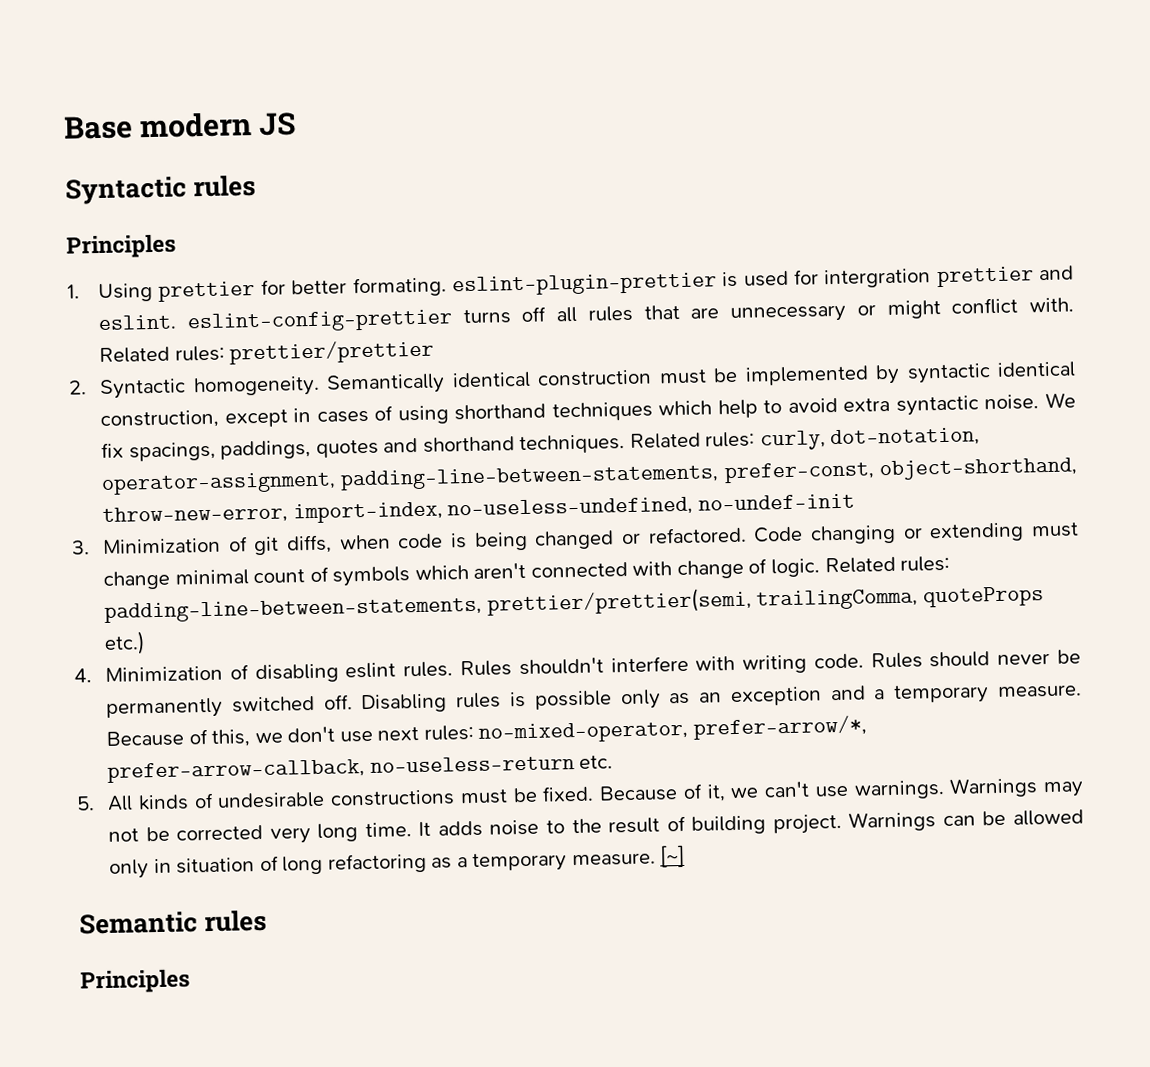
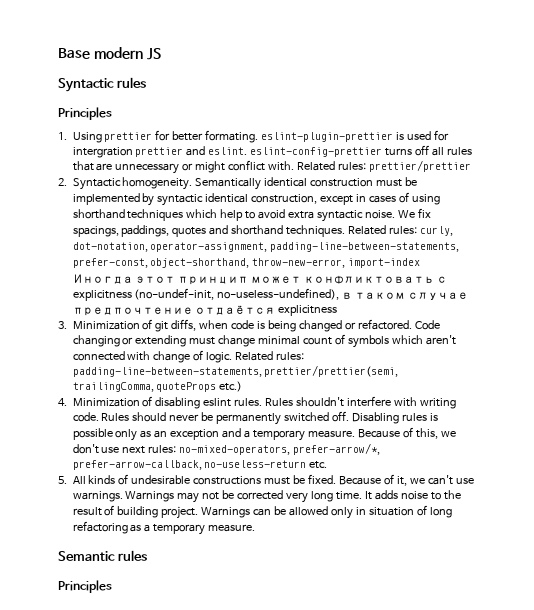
- Related rules: curly, dot-notation, operator-assignment, padding-line-between-statements, prefer-const, object-shorthand, throw-new-error, import-index, no-useless-undefined, no-undef-init
+ Related rules: curly, dot-notation, operator-assignment, padding-line-between-statements, prefer-const, object-shorthand, throw-new-error, import-index Иногда этот принцип может конфликтовать с explicitness (no-undef-init, no-useless-undefined), в таком случае предпочтение отдаётся explicitness
- Because of this, we don't use next rules: no-mixed-operator, prefer-arrow/*, prefer-arrow-callback, no-useless-return etc.
+ Because of this, we don't use next rules: no-mixed-operators, prefer-arrow/*, prefer-arrow-callback, no-useless-return etc.
- [~]

